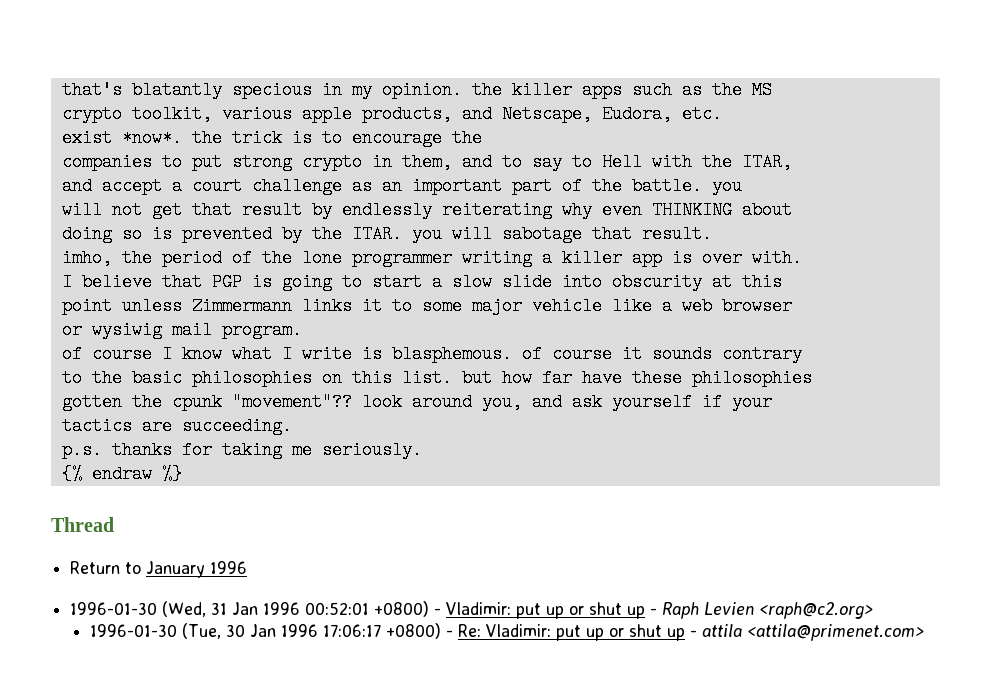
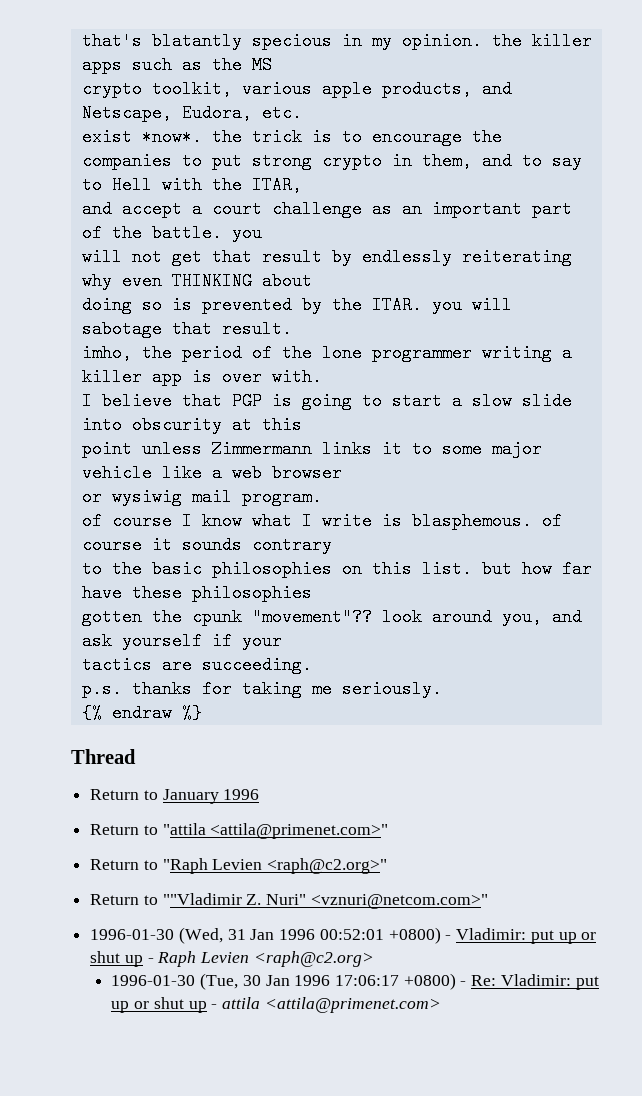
+ Return to "attila <attila@primenet.com>"
+ Return to "Raph Levien <raph@c2.org>"
+ Return to ""Vladimir Z. Nuri" <vznuri@netcom.com>"

